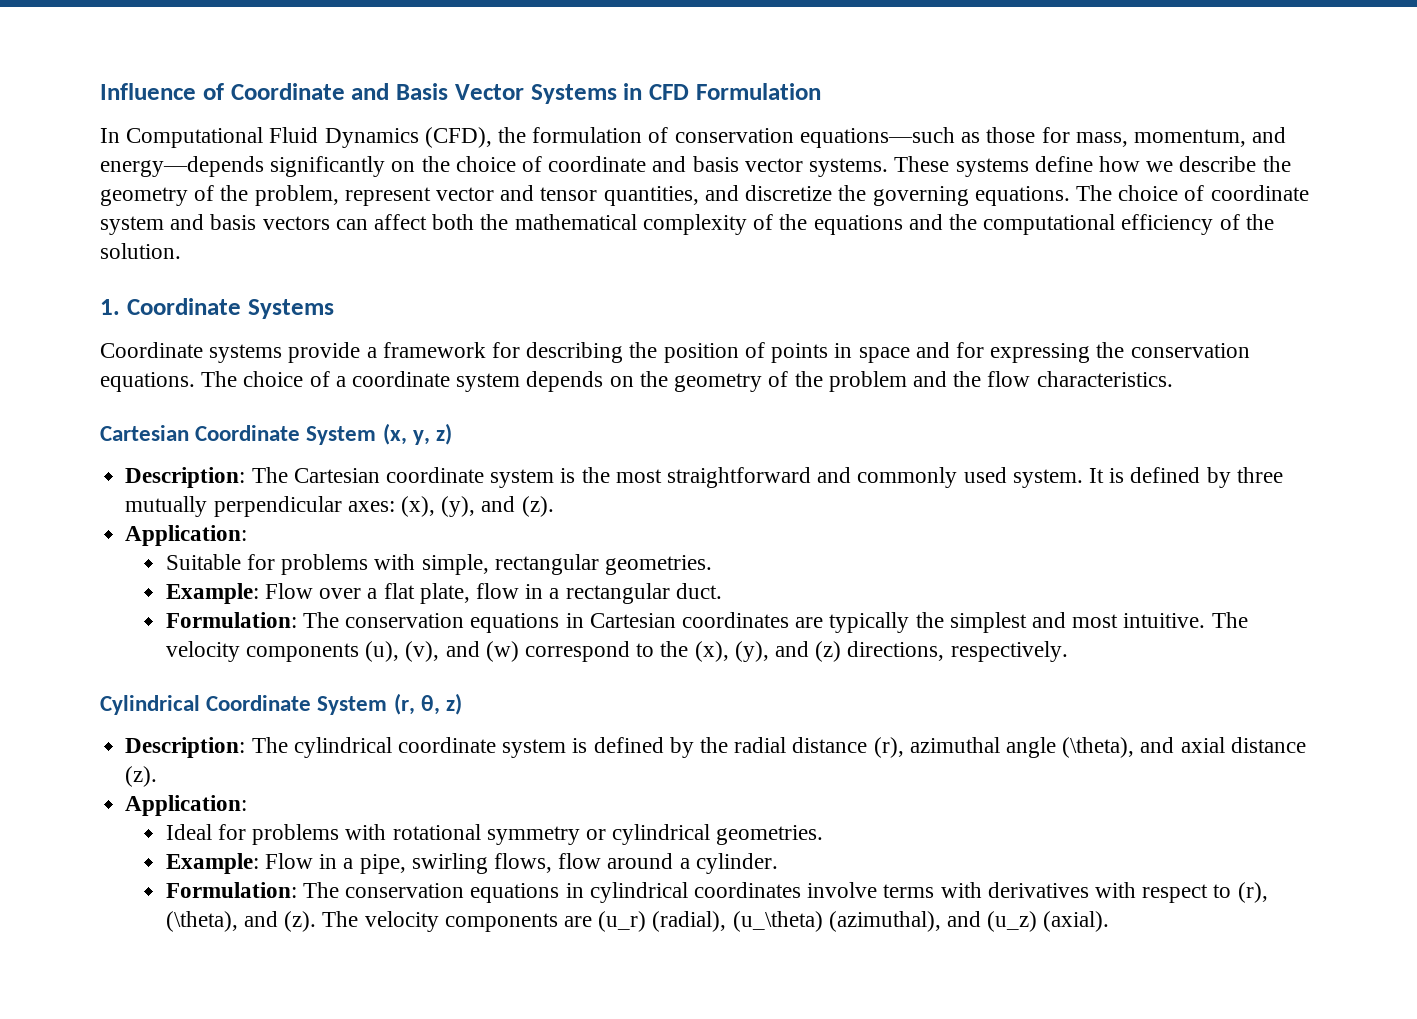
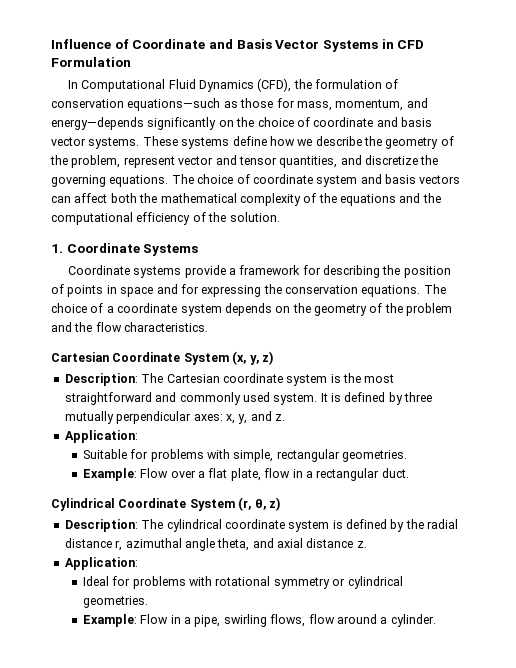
- It is defined by three mutually perpendicular axes: (x), (y), and (z).
+ It is defined by three mutually perpendicular axes: x, y, and z.
- Formulation: The conservation equations in Cartesian coordinates are typically the simplest and most intuitive. The velocity components (u), (v), and (w) correspond to the (x), (y), and (z) directions, respectively.
- Description: The cylindrical coordinate system is defined by the radial distance (r), azimuthal angle (\theta), and axial distance (z).
+ Description: The cylindrical coordinate system is defined by the radial distance r, azimuthal angle theta, and axial distance z.
- Formulation: The conservation equations in cylindrical coordinates involve terms with derivatives with respect to (r), (\theta), and (z). The velocity components are (u_r) (radial), (u_\theta) (azimuthal), and (u_z) (axial).

